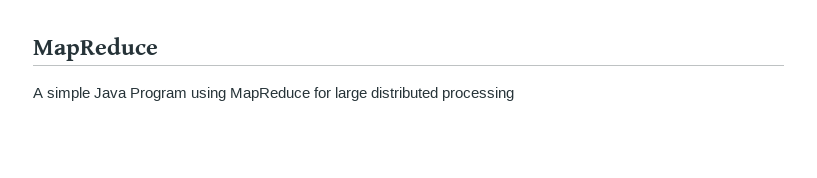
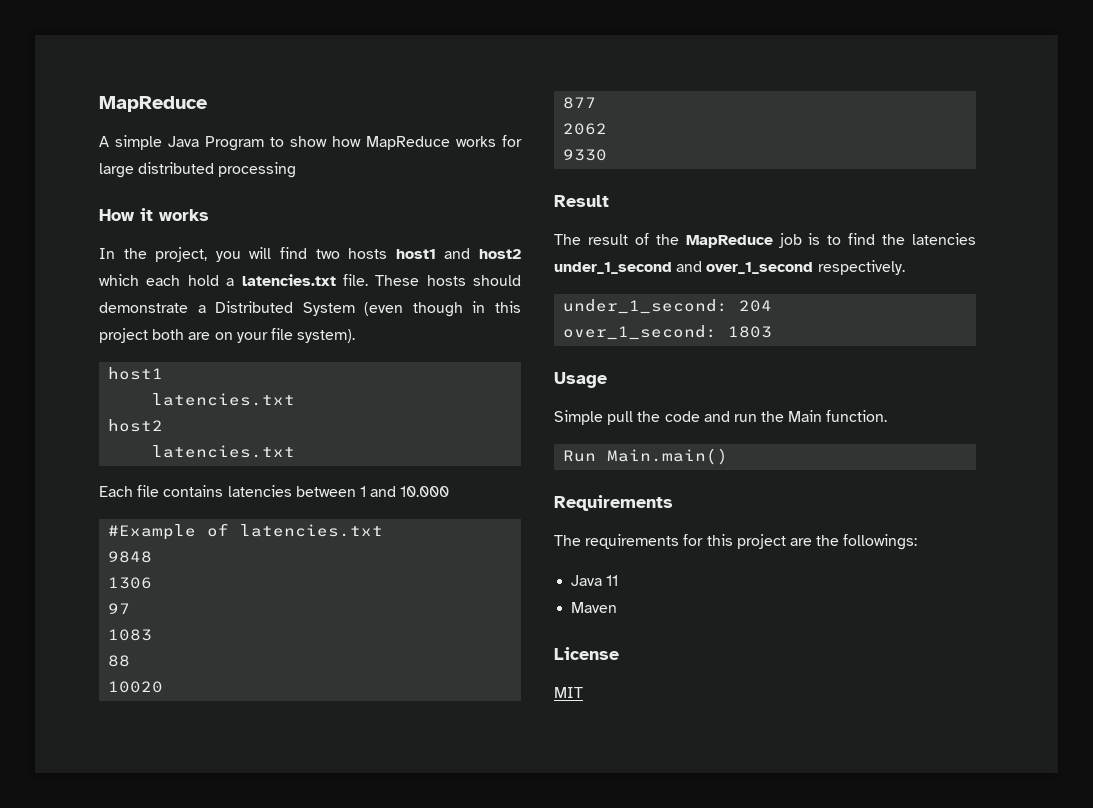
- A simple Java Program using MapReduce for large distributed processing
+ A simple Java Program to show how MapReduce works for large distributed processing
+ How it works
+ In the project, you will find two hosts host1 and host2 which each hold a latencies.txt file. These hosts should demonstrate a Distributed System (even though in this project both are on your file system).
+ host1
+ latencies.txt
+ host2
+ latencies.txt
+ Each file contains latencies between 1 and 10.000
+ #Example of latencies.txt
+ 9848
+ 1306
+ 97
+ 1083
+ 88
+ 10020
+ 877
+ 2062
+ 9330
+ Result
+ The result of the MapReduce job is to find the latencies under_1_second and over_1_second respectively.
+ under_1_second: 204
+ over_1_second: 1803
+ Usage
+ Simple pull the code and run the Main function.
+ Run Main.main()
+ Requirements
+ The requirements for this project are the followings:
+ Java 11
+ Maven
+ License
+ MIT

